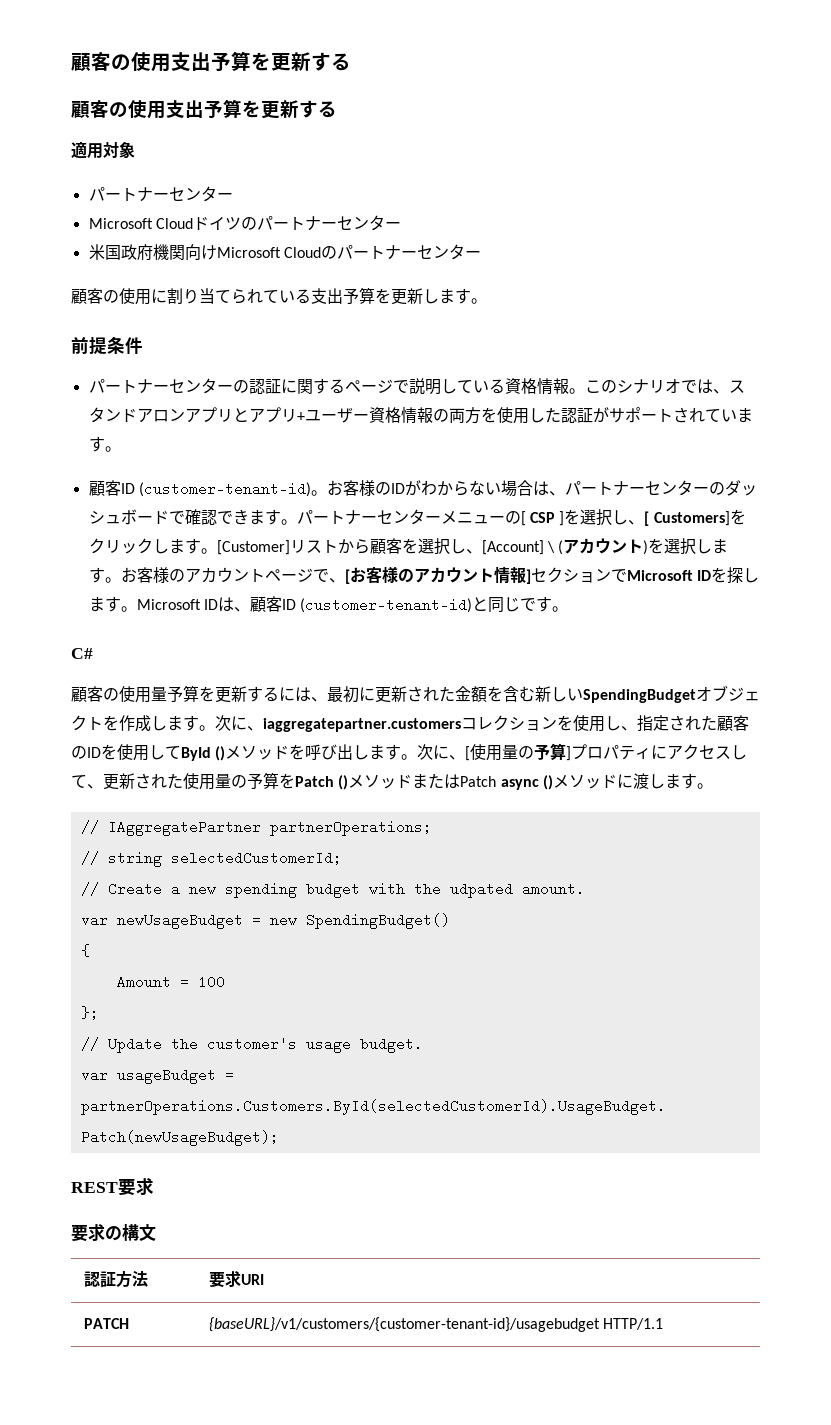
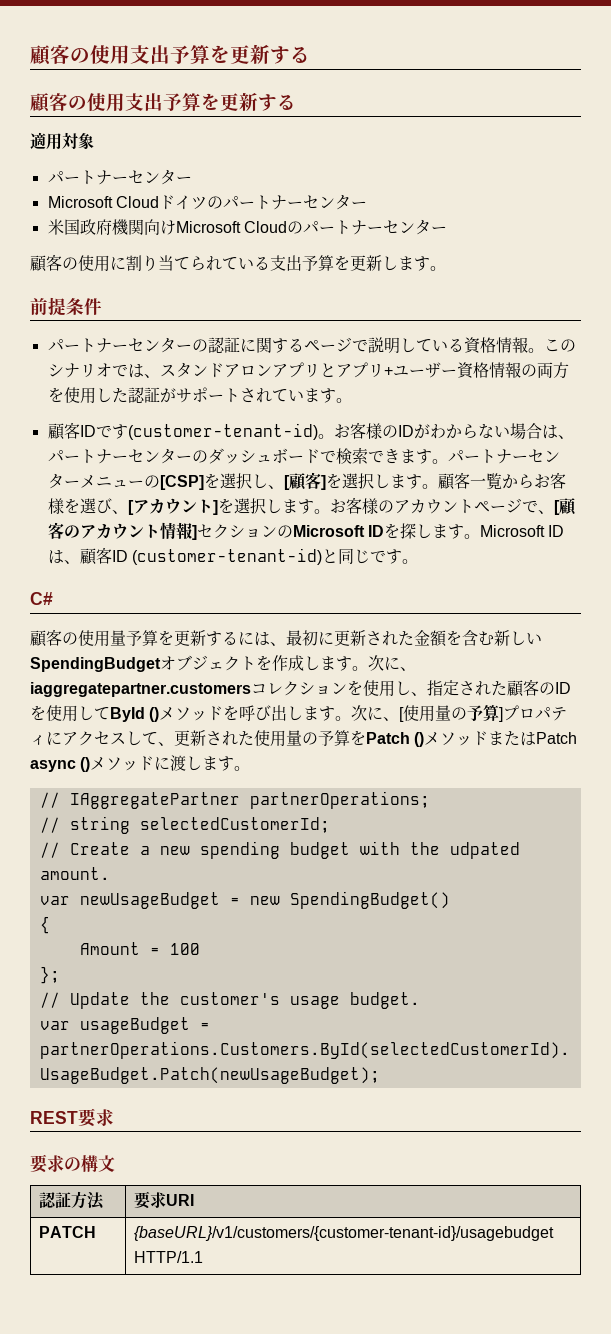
- 顧客ID (customer-tenant-id)。
+ 顧客IDです(customer-tenant-id)。
- お客様のIDがわからない場合は、パートナーセンターのダッシュボードで確認できます。
+ お客様のIDがわからない場合は、パートナーセンターのダッシュボードで検索できます。
- パートナーセンターメニューの[ CSP ]を選択し、[ Customers]をクリックします。[Customer]リストから顧客を選択し、[Account] \ (アカウント)を選択します。
+ パートナーセンターメニューの[CSP]を選択し、[顧客]を選択します。顧客一覧からお客様を選び、[アカウント]を選択します。
- お客様のアカウントページで、[お客様のアカウント情報]セクションでMicrosoft IDを探します。
+ お客様のアカウントページで、[顧客のアカウント情報]セクションのMicrosoft IDを探します。

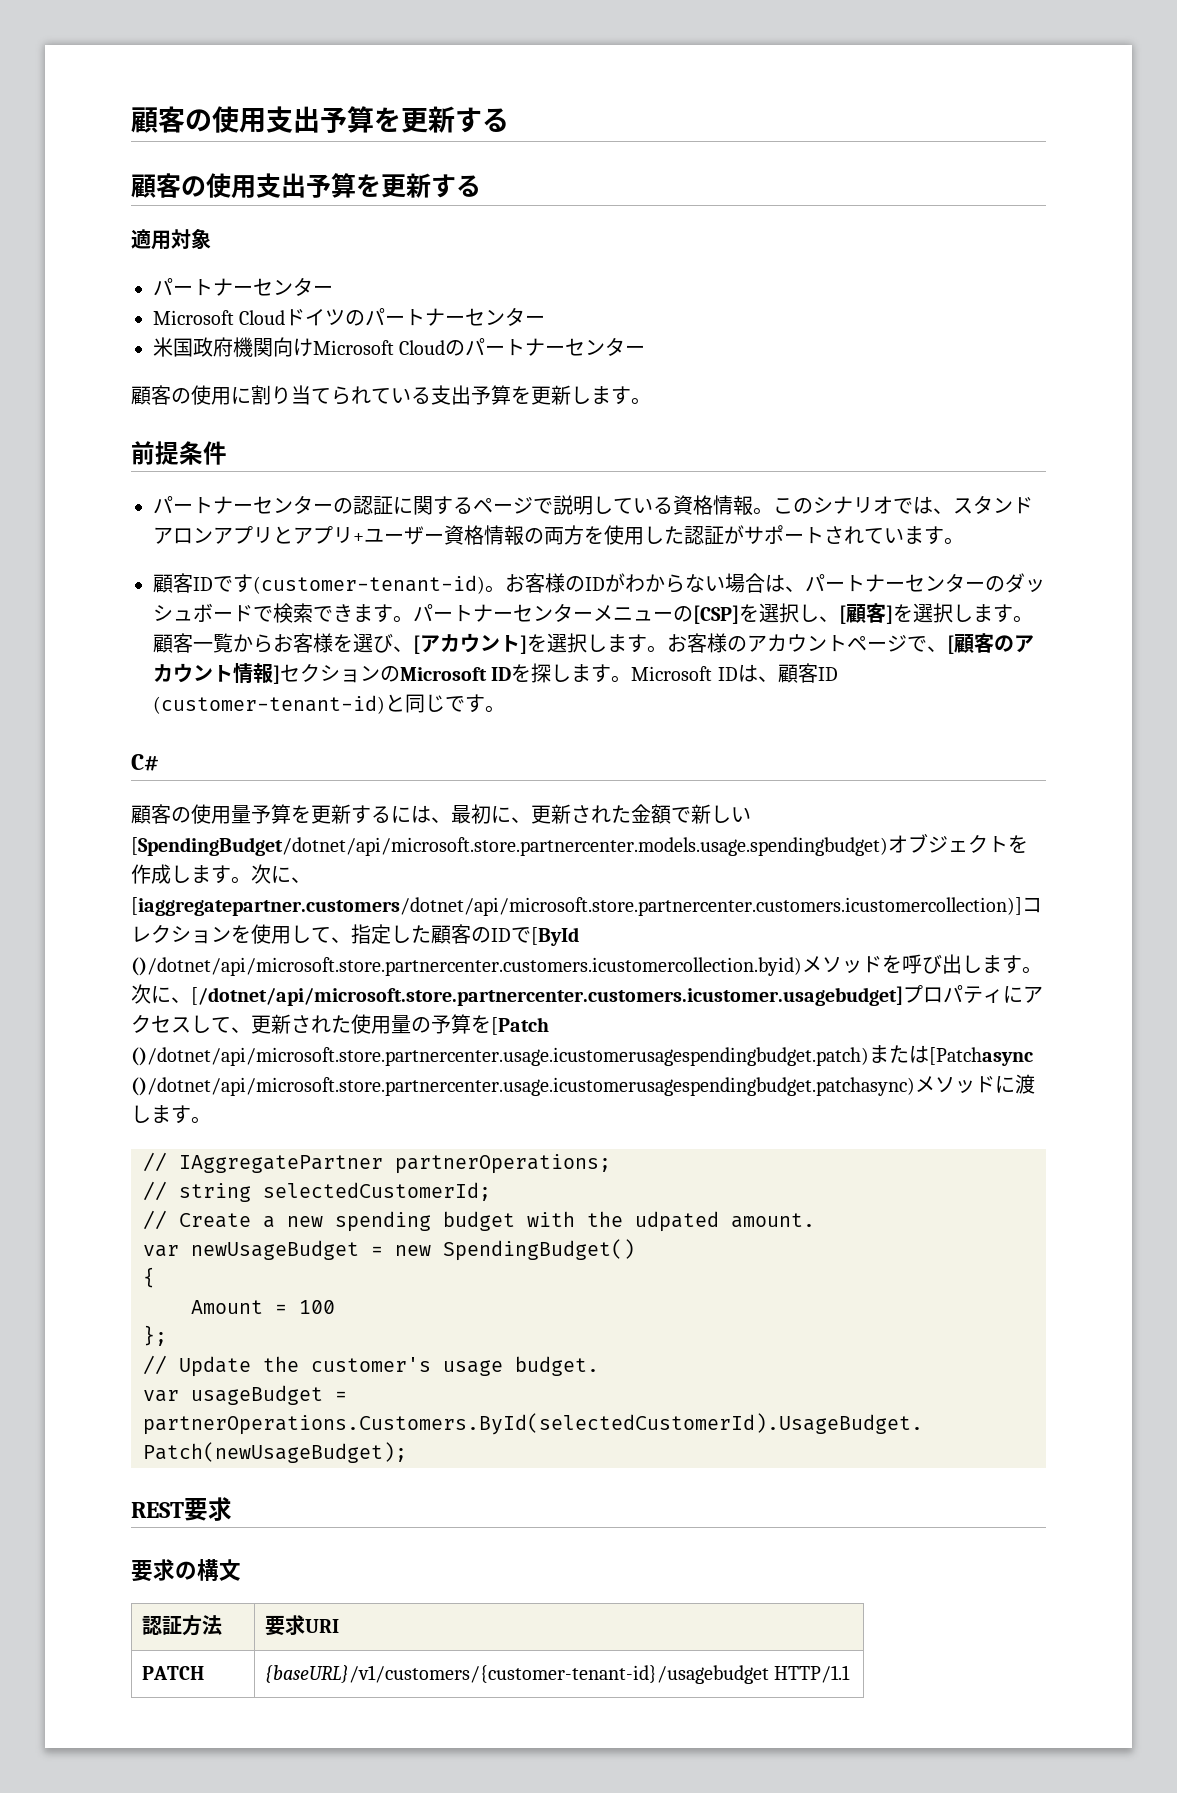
- 顧客の使用量予算を更新するには、最初に更新された金額を含む新しいSpendingBudgetオブジェクトを作成します。
+ 顧客の使用量予算を更新するには、最初に、更新された金額で新しい[SpendingBudget/dotnet/api/microsoft.store.partnercenter.models.usage.spendingbudget)オブジェクトを作成します。
- 次に、iaggregatepartner.customersコレクションを使用し、指定された顧客のIDを使用してById ()メソッドを呼び出します。
+ 次に、[iaggregatepartner.customers/dotnet/api/microsoft.store.partnercenter.customers.icustomercollection)]コレクションを使用して、指定した顧客のIDで[ById ()/dotnet/api/microsoft.store.partnercenter.customers.icustomercollection.byid)メソッドを呼び出します。
- 次に、[使用量の予算]プロパティにアクセスして、更新された使用量の予算をPatch ()メソッドまたはPatch async ()メソッドに渡します。
+ 次に、[/dotnet/api/microsoft.store.partnercenter.customers.icustomer.usagebudget]プロパティにアクセスして、更新された使用量の予算を[Patch ()/dotnet/api/microsoft.store.partnercenter.usage.icustomerusagespendingbudget.patch)または[Patchasync ()/dotnet/api/microsoft.store.partnercenter.usage.icustomerusagespendingbudget.patchasync)メソッドに渡します。

